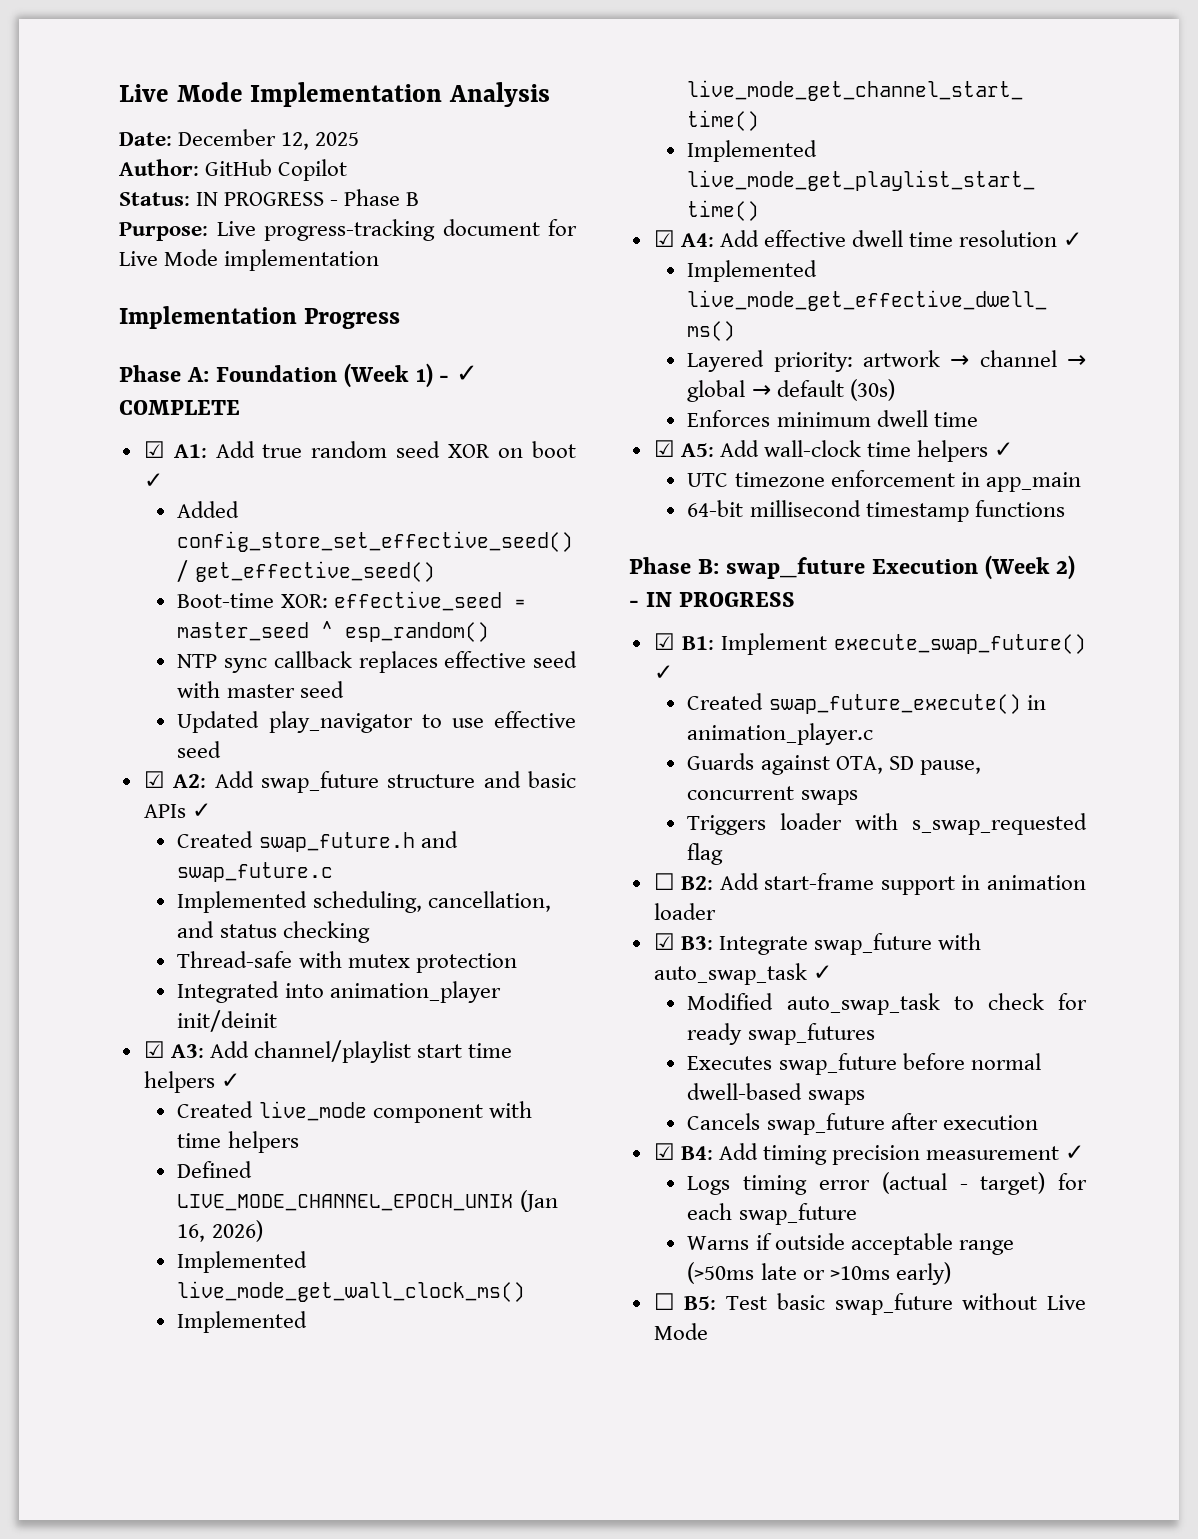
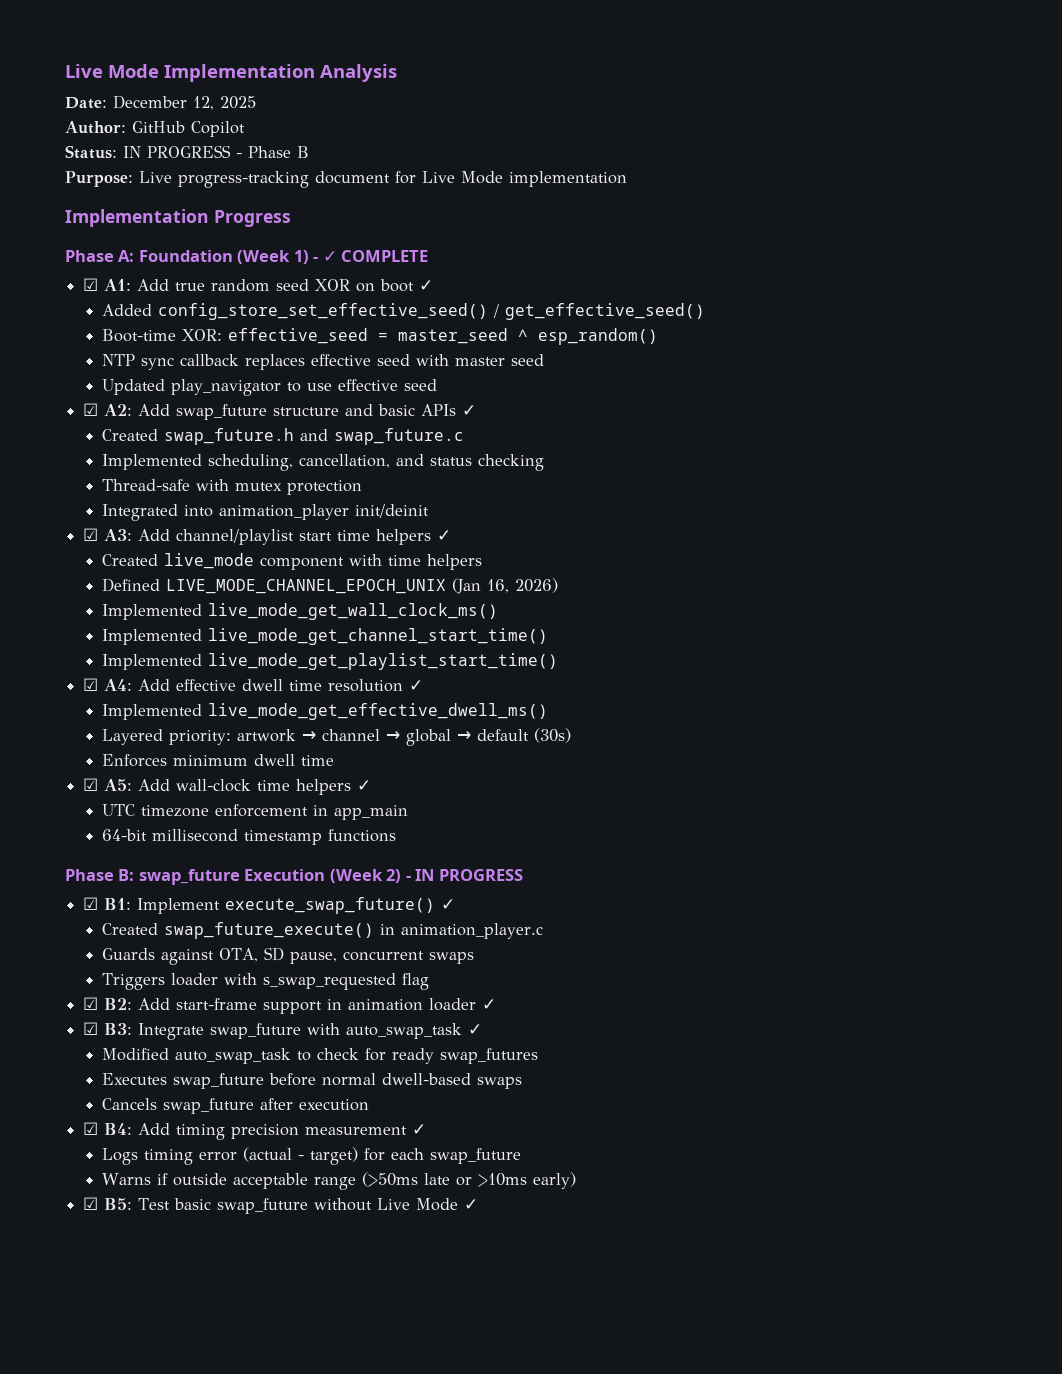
- ☐ B2: Add start-frame support in animation loader
+ ☑ B2: Add start-frame support in animation loader ✓
- ☐ B5: Test basic swap_future without Live Mode
+ ☑ B5: Test basic swap_future without Live Mode ✓

